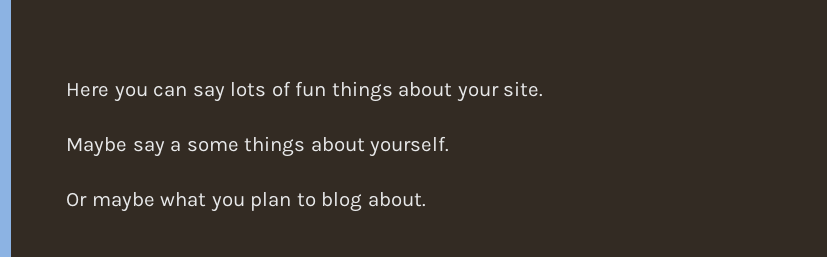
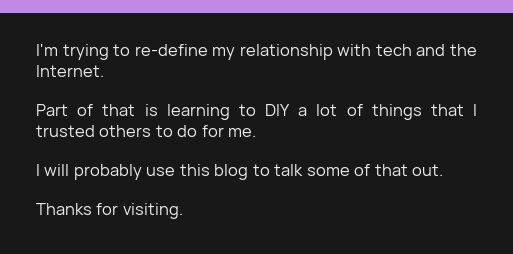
- Here you can say lots of fun things about your site.
- Maybe say a some things about yourself.
- Or maybe what you plan to blog about.
+ I'm trying to re-define my relationship with tech and the Internet.
+ Part of that is learning to DIY a lot of things that I trusted others to do for me.
+ I will probably use this blog to talk some of that out.
+ Thanks for visiting.

